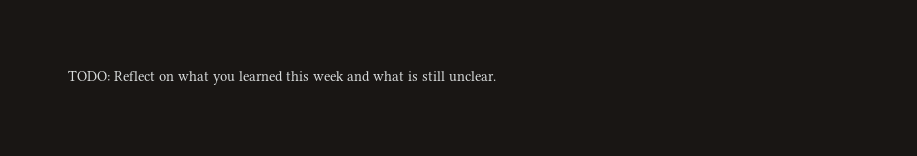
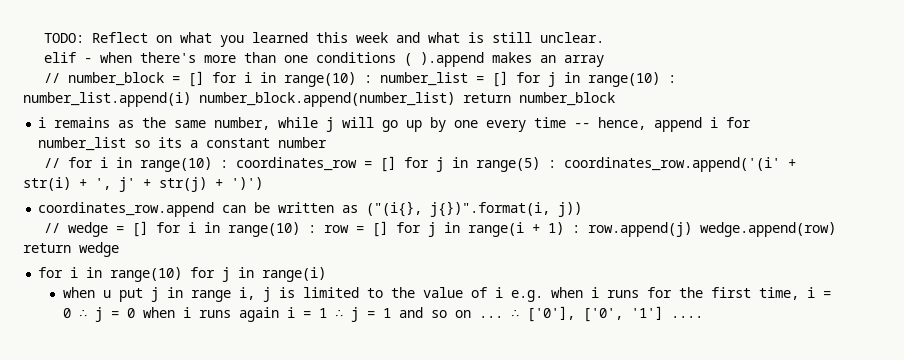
+ elif - when there's more than one conditions ( ).append makes an array
+ // number_block = [] for i in range(10) : number_list = [] for j in range(10) : number_list.append(i) number_block.append(number_list) return number_block
+ i remains as the same number, while j will go up by one every time -- hence, append i for number_list so its a constant number
+ // for i in range(10) : coordinates_row = [] for j in range(5) : coordinates_row.append('(i' + str(i) + ', j' + str(j) + ')')
+ coordinates_row.append can be written as ("(i{}, j{})".format(i, j))
+ // wedge = [] for i in range(10) : row = [] for j in range(i + 1) : row.append(j) wedge.append(row) return wedge
+ for i in range(10) for j in range(i)
+ when u put j in range i, j is limited to the value of i e.g. when i runs for the first time, i = 0 ∴ j = 0 when i runs again i = 1 ∴ j = 1 and so on ... ∴ ['0'], ['0', '1'] ....

